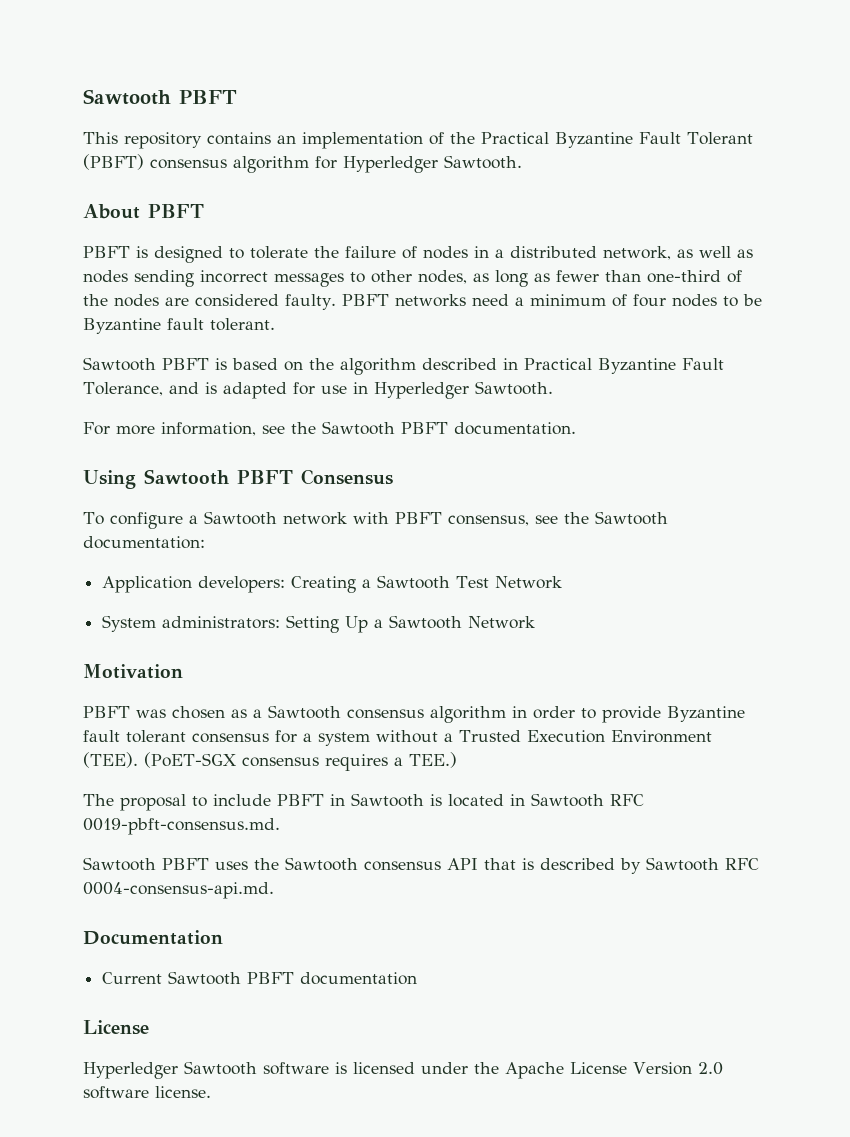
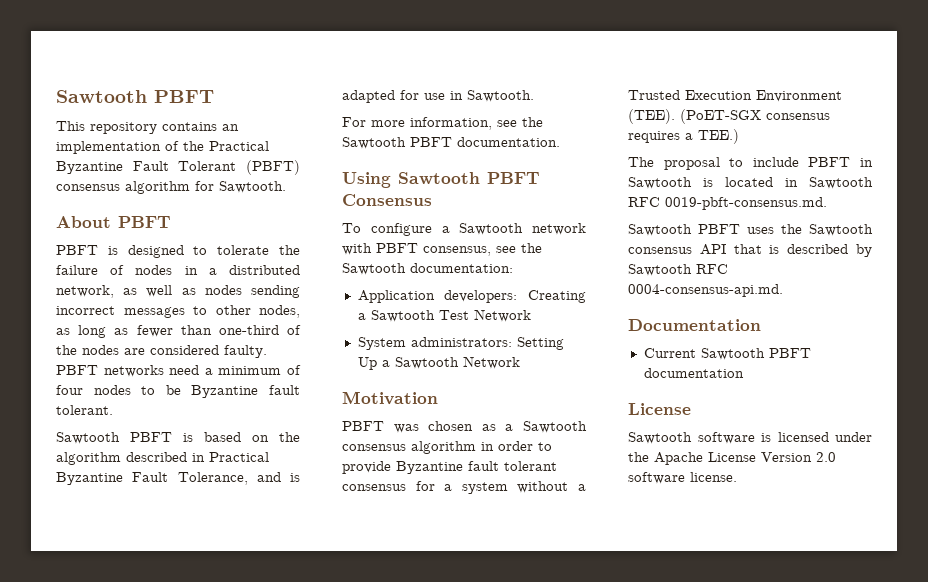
- This repository contains an implementation of the Practical Byzantine Fault Tolerant (PBFT) consensus algorithm for Hyperledger Sawtooth.
+ This repository contains an implementation of the Practical Byzantine Fault Tolerant (PBFT) consensus algorithm for Sawtooth.
- Sawtooth PBFT is based on the algorithm described in Practical Byzantine Fault Tolerance, and is adapted for use in Hyperledger Sawtooth.
+ Sawtooth PBFT is based on the algorithm described in Practical Byzantine Fault Tolerance, and is adapted for use in Sawtooth.
- Hyperledger Sawtooth software is licensed under the Apache License Version 2.0 software license.
+ Sawtooth software is licensed under the Apache License Version 2.0 software license.

